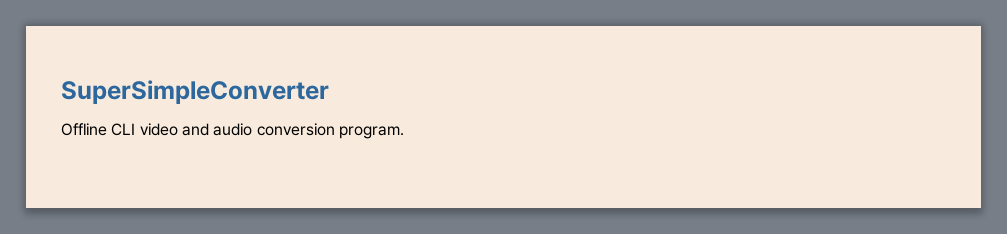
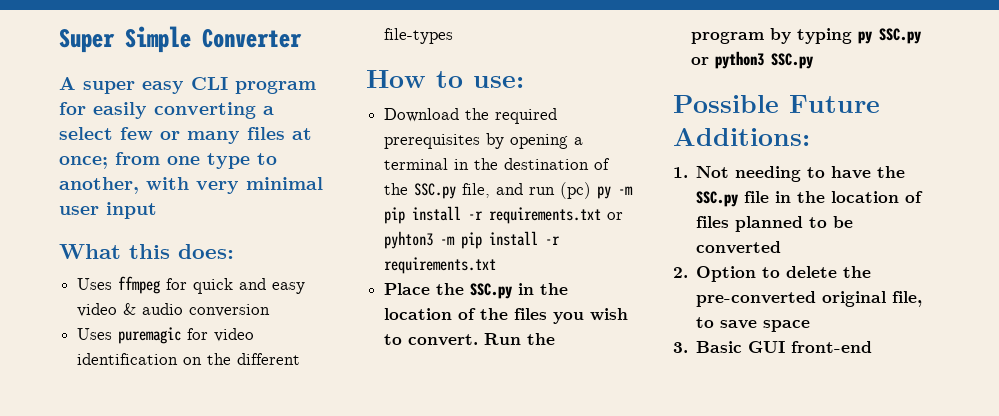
- SuperSimpleConverter
- Offline CLI video and audio conversion program.
+ Super Simple Converter
+ A super easy CLI program for easily converting a select few or many files at once; from one type to another, with very minimal user input
+ What this does:
+ Uses ffmpeg for quick and easy video & audio conversion
+ Uses puremagic for video identification on the different file-types
+ How to use:
+ Download the required prerequisites by opening a terminal in the destination of the SSC.py file, and run (pc) py -m pip install -r requirements.txt or pyhton3 -m pip install -r requirements.txt
+ Place the SSC.py in the location of the files you wish to convert. Run the program by typing py SSC.py or python3 SSC.py
+ Possible Future Additions:
+ 1. Not needing to have the SSC.py file in the location of files planned to be converted
+ 2. Option to delete the pre-converted original file, to save space
+ 3. Basic GUI front-end

